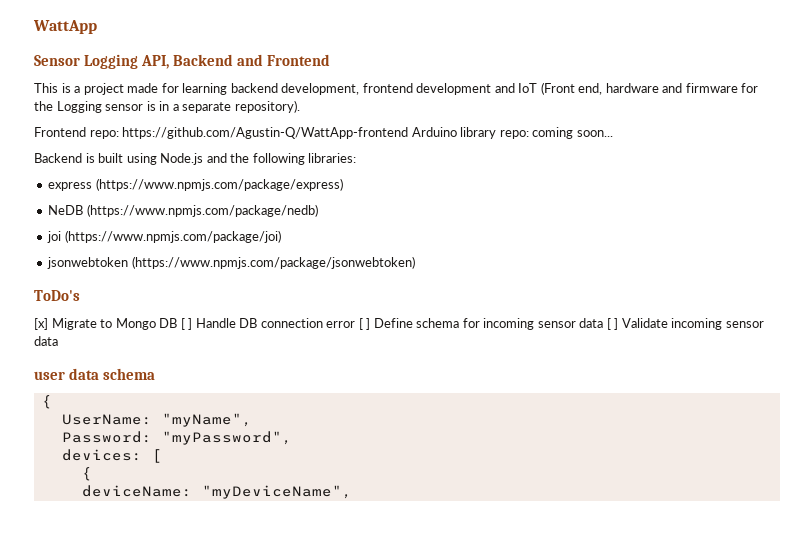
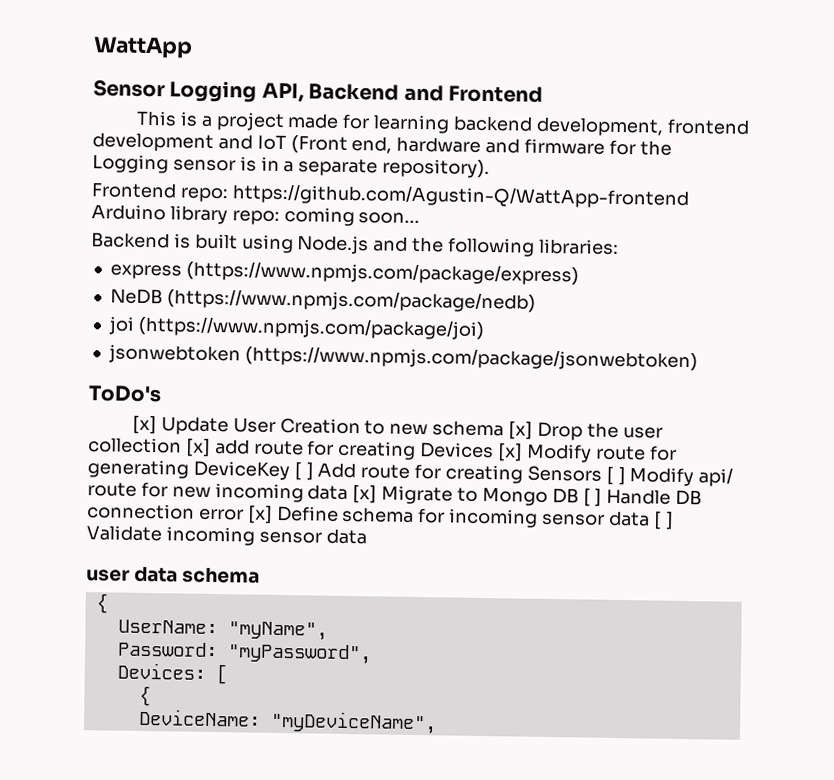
- [x] Migrate to Mongo DB [ ] Handle DB connection error [ ] Define schema for incoming sensor data [ ] Validate incoming sensor data
+ [x] Update User Creation to new schema [x] Drop the user collection [x] add route for creating Devices [x] Modify route for generating DeviceKey [ ] Add route for creating Sensors [ ] Modify api/ route for new incoming data [x] Migrate to Mongo DB [ ] Handle DB connection error [x] Define schema for incoming sensor data [ ] Validate incoming sensor data
- devices: [
+ Devices: [
- deviceName: "myDeviceName",
+ DeviceName: "myDeviceName",

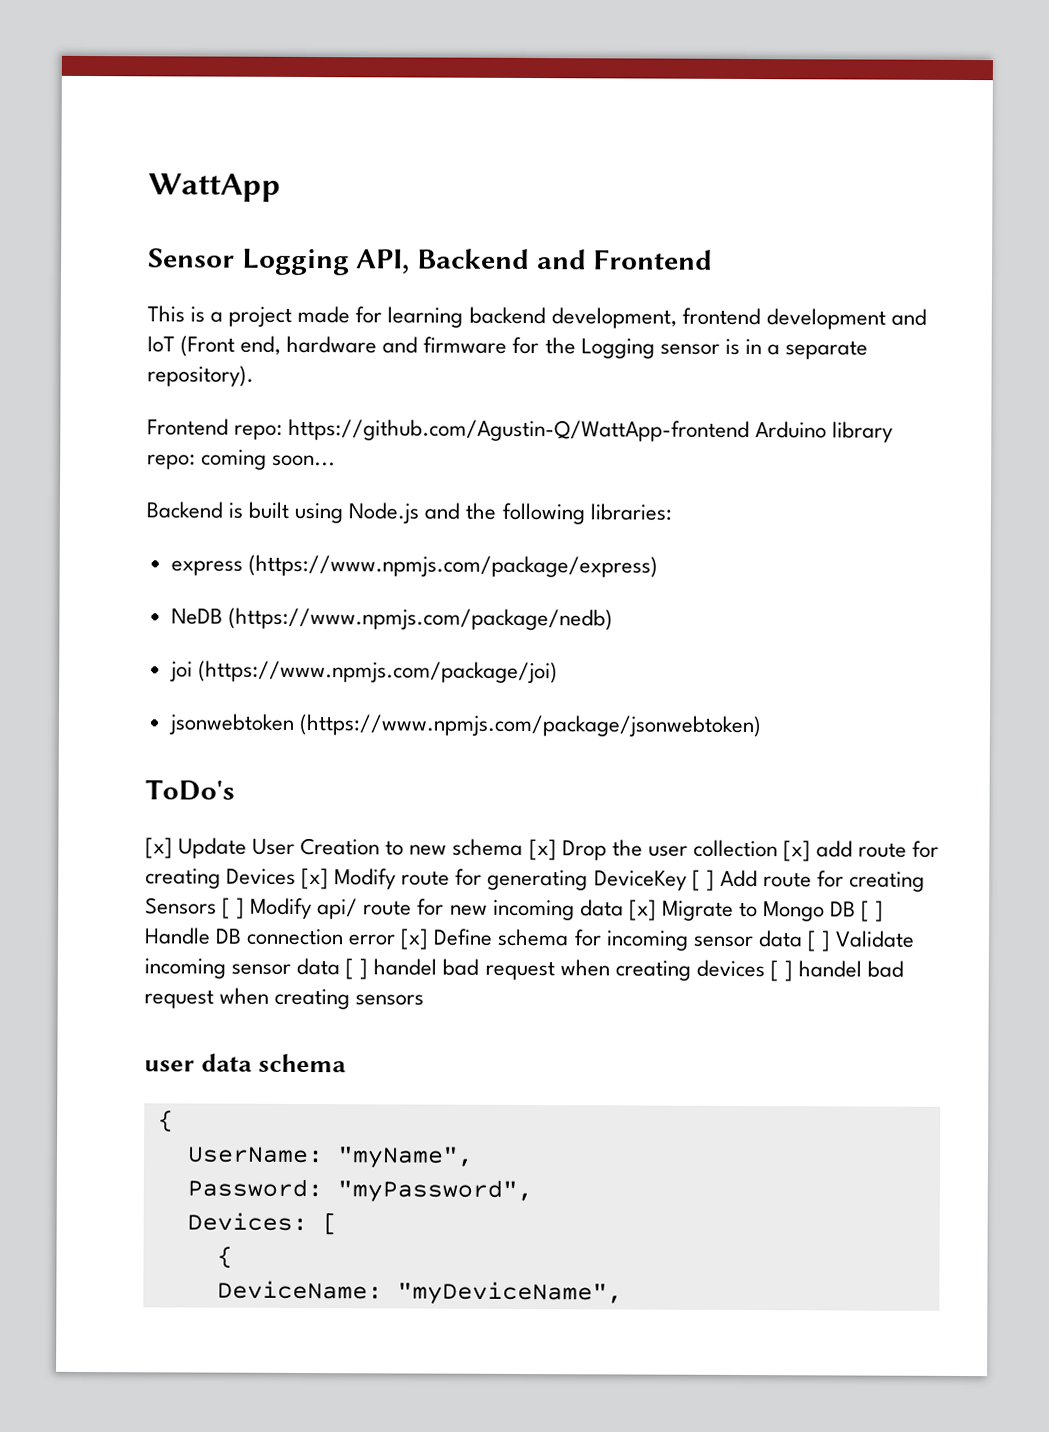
- [x] Update User Creation to new schema [x] Drop the user collection [x] add route for creating Devices [x] Modify route for generating DeviceKey [ ] Add route for creating Sensors [ ] Modify api/ route for new incoming data [x] Migrate to Mongo DB [ ] Handle DB connection error [x] Define schema for incoming sensor data [ ] Validate incoming sensor data
+ [x] Update User Creation to new schema [x] Drop the user collection [x] add route for creating Devices [x] Modify route for generating DeviceKey [ ] Add route for creating Sensors [ ] Modify api/ route for new incoming data [x] Migrate to Mongo DB [ ] Handle DB connection error [x] Define schema for incoming sensor data [ ] Validate incoming sensor data [ ] handel bad request when creating devices [ ] handel bad request when creating sensors

